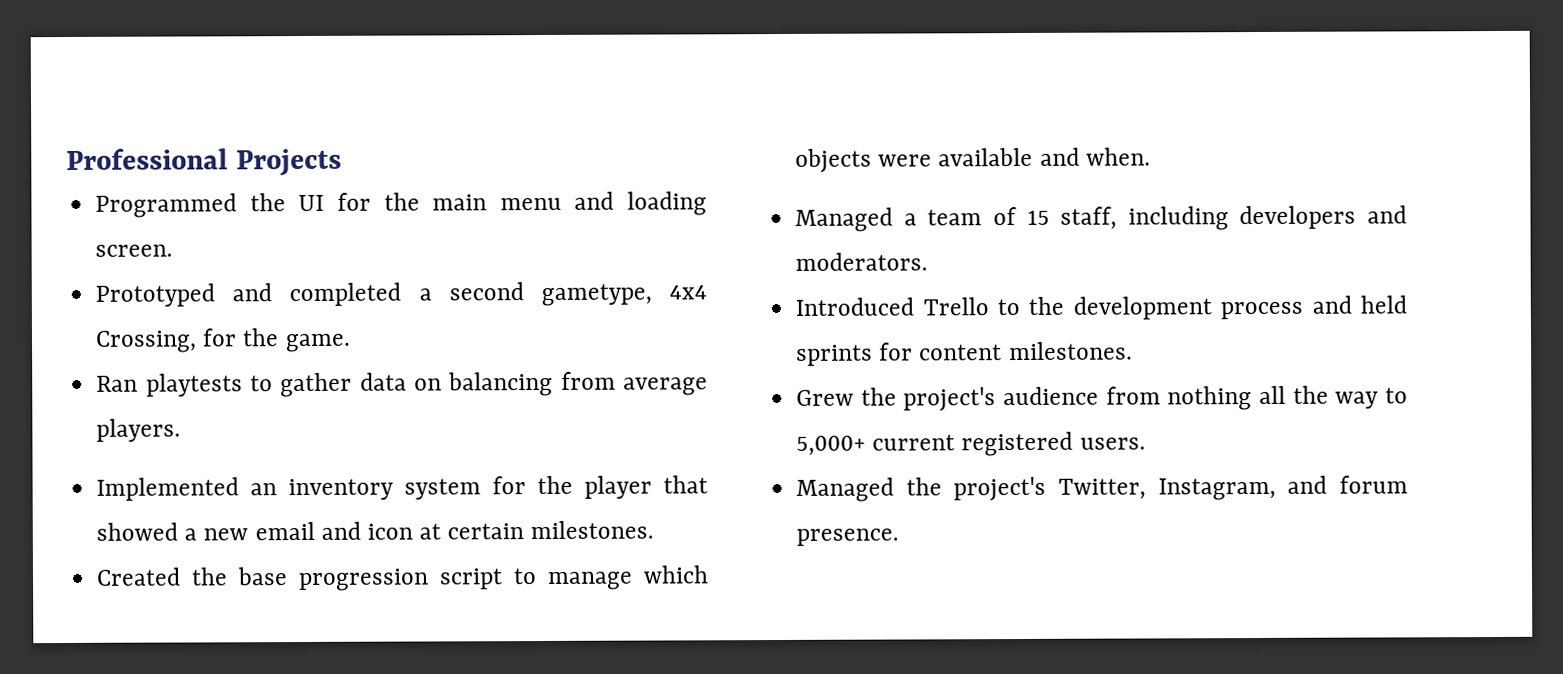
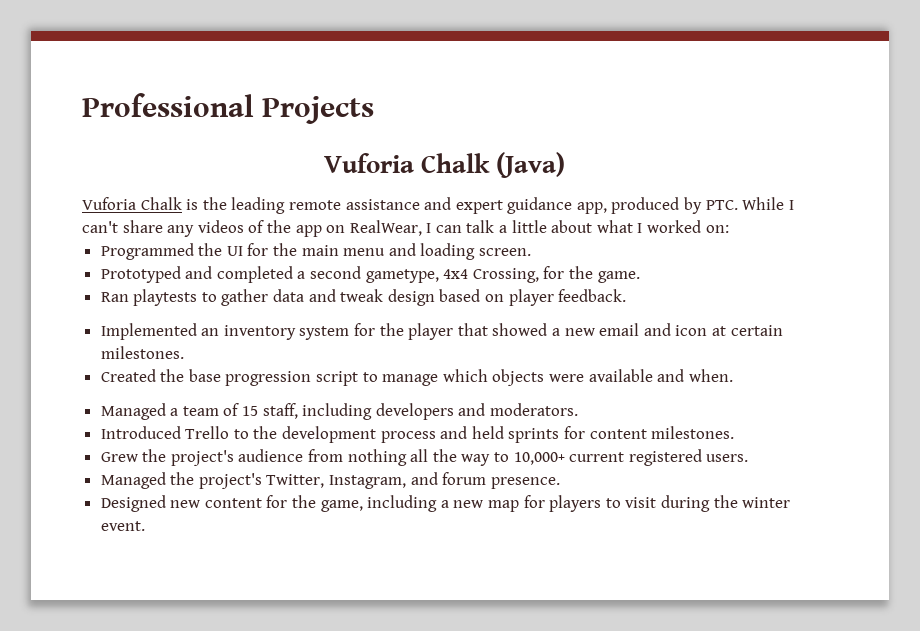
+ Vuforia Chalk (Java)
+ Vuforia Chalk is the leading remote assistance and expert guidance app, produced by PTC. While I can't share any videos of the app on RealWear, I can talk a little about what I worked on:
- Ran playtests to gather data on balancing from average players.
+ Ran playtests to gather data and tweak design based on player feedback.
- Grew the project's audience from nothing all the way to 5,000+ current registered users.
+ Grew the project's audience from nothing all the way to 10,000+ current registered users.
+ Designed new content for the game, including a new map for players to visit during the winter event.

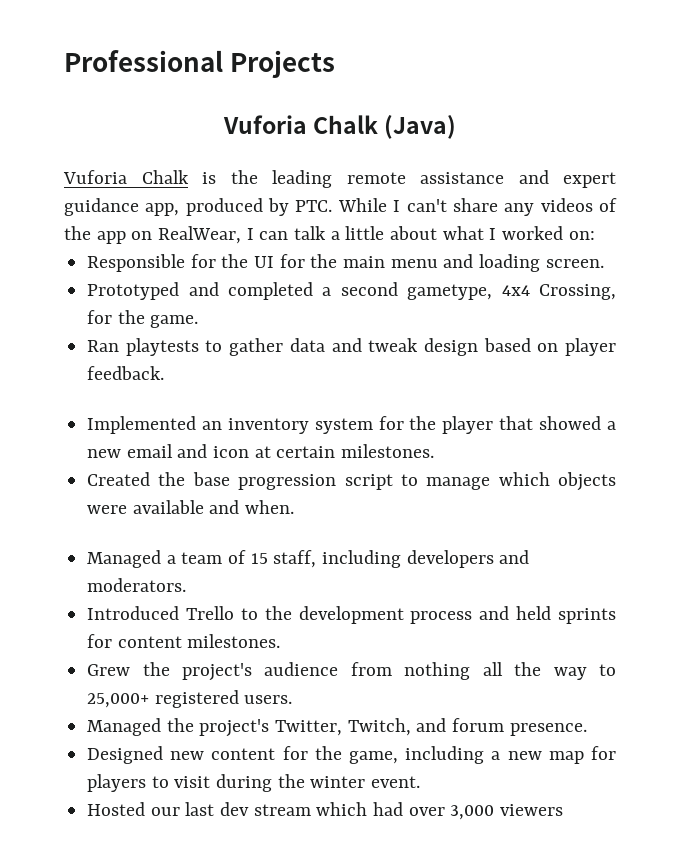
- Programmed the UI for the main menu and loading screen.
+ Responsible for the UI for the main menu and loading screen.
- Grew the project's audience from nothing all the way to 10,000+ current registered users.
+ Grew the project's audience from nothing all the way to 25,000+ registered users.
- Managed the project's Twitter, Instagram, and forum presence.
+ Managed the project's Twitter, Twitch, and forum presence.
+ Hosted our last dev stream which had over 3,000 viewers

